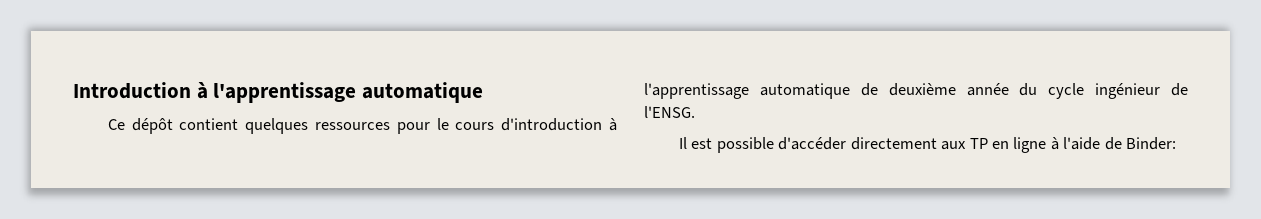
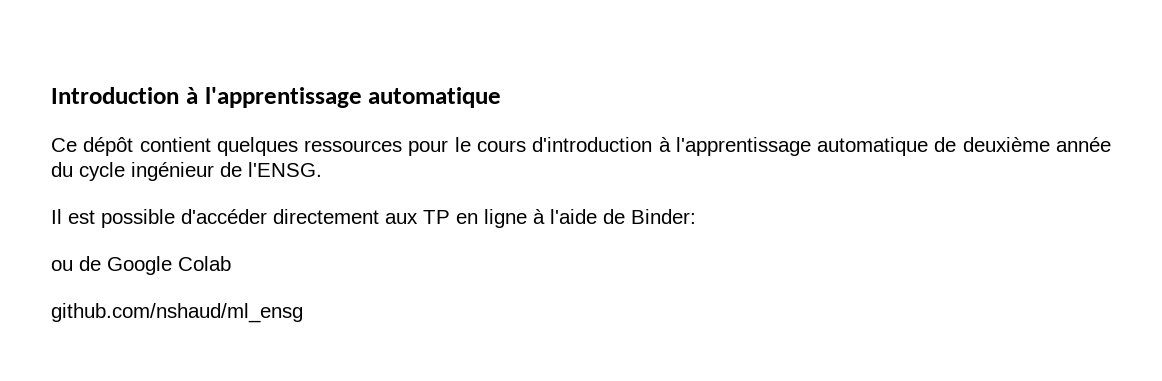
+ ou de Google Colab
+ github.com/nshaud/ml_ensg

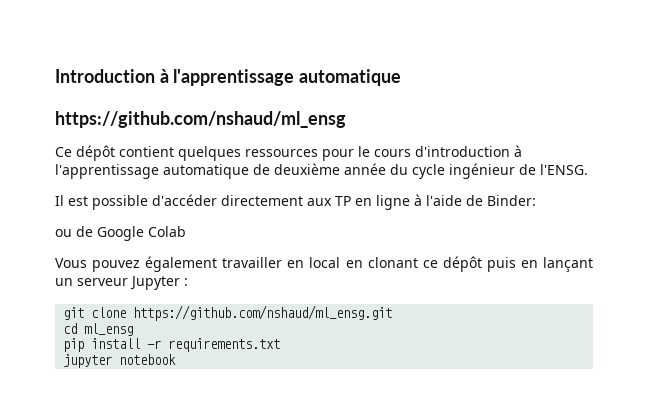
+ https://github.com/nshaud/ml_ensg
- github.com/nshaud/ml_ensg
+ Vous pouvez également travailler en local en clonant ce dépôt puis en lançant un serveur Jupyter :
+ git clone https://github.com/nshaud/ml_ensg.git
+ cd ml_ensg
+ pip install -r requirements.txt
+ jupyter notebook

